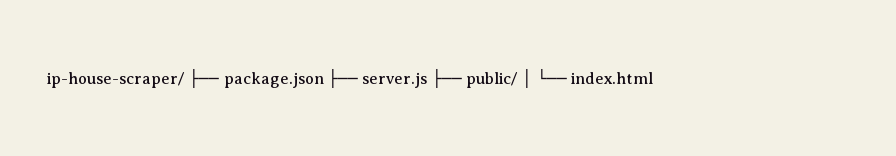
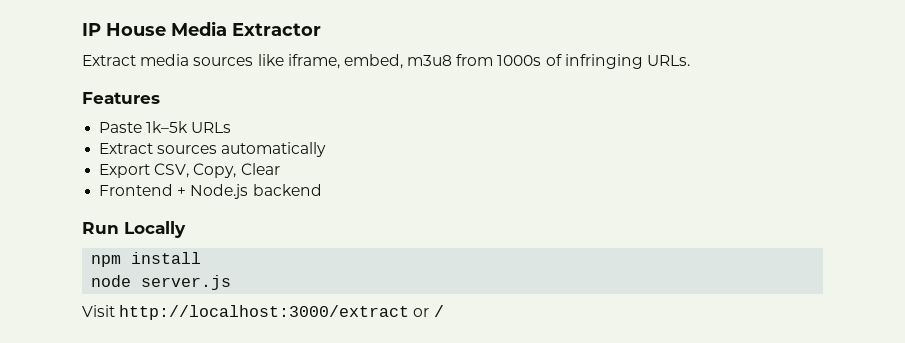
- ip-house-scraper/ ├── package.json ├── server.js ├── public/ │ └── index.html
+ IP House Media Extractor
+ Extract media sources like iframe, embed, m3u8 from 1000s of infringing URLs.
+ Features
+ Paste 1k–5k URLs
+ Extract sources automatically
+ Export CSV, Copy, Clear
+ Frontend + Node.js backend
+ Run Locally
+ npm install
+ node server.js
+ Visit http://localhost:3000/extract or /

